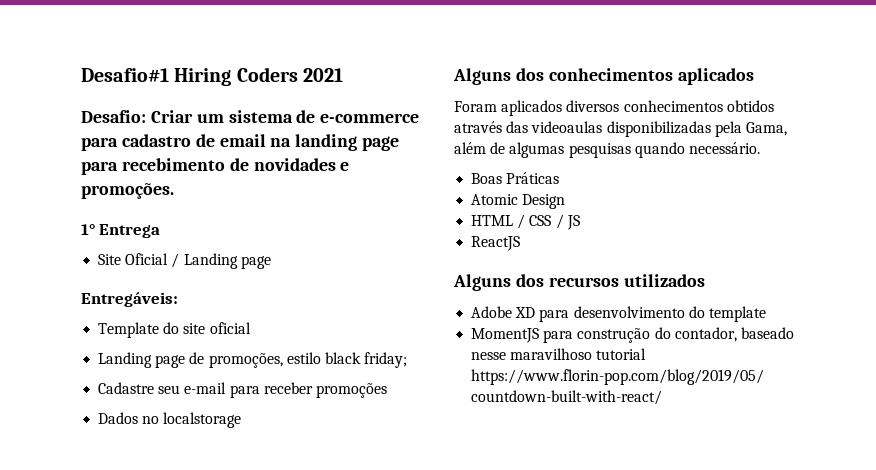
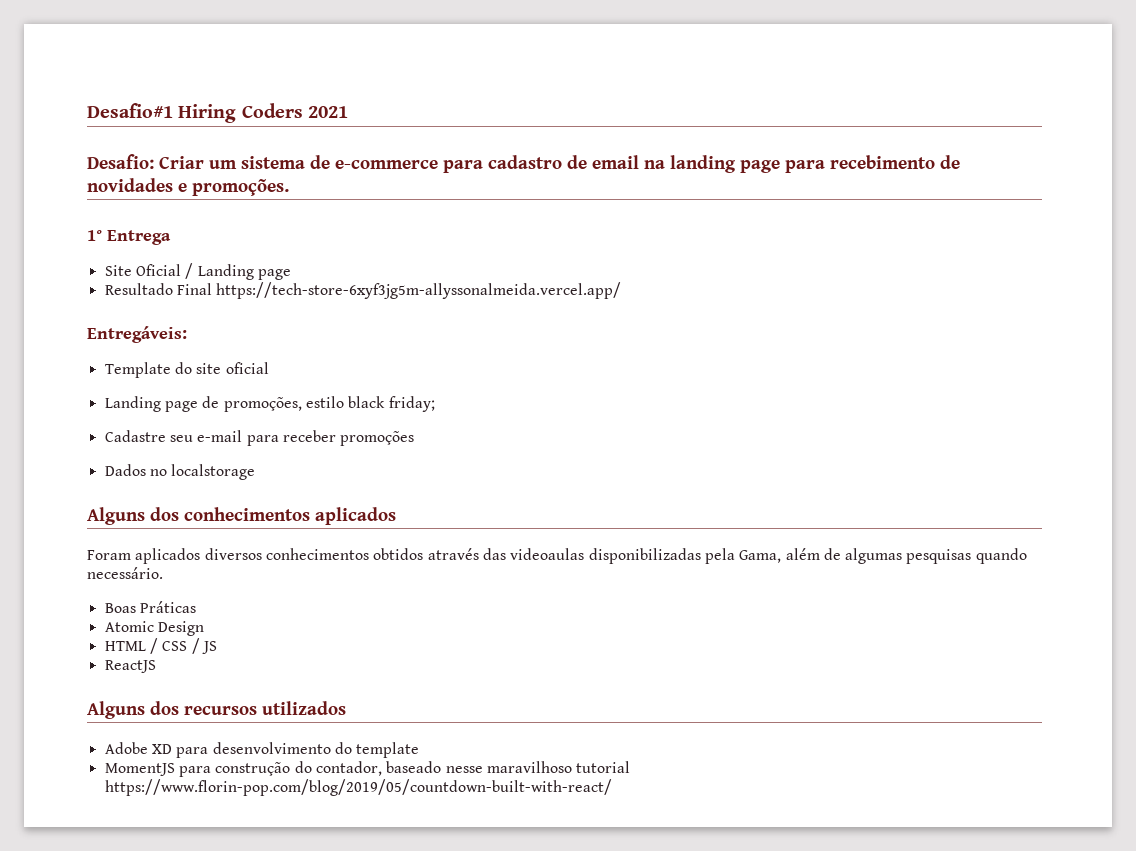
+ Resultado Final https://tech-store-6xyf3jg5m-allyssonalmeida.vercel.app/

